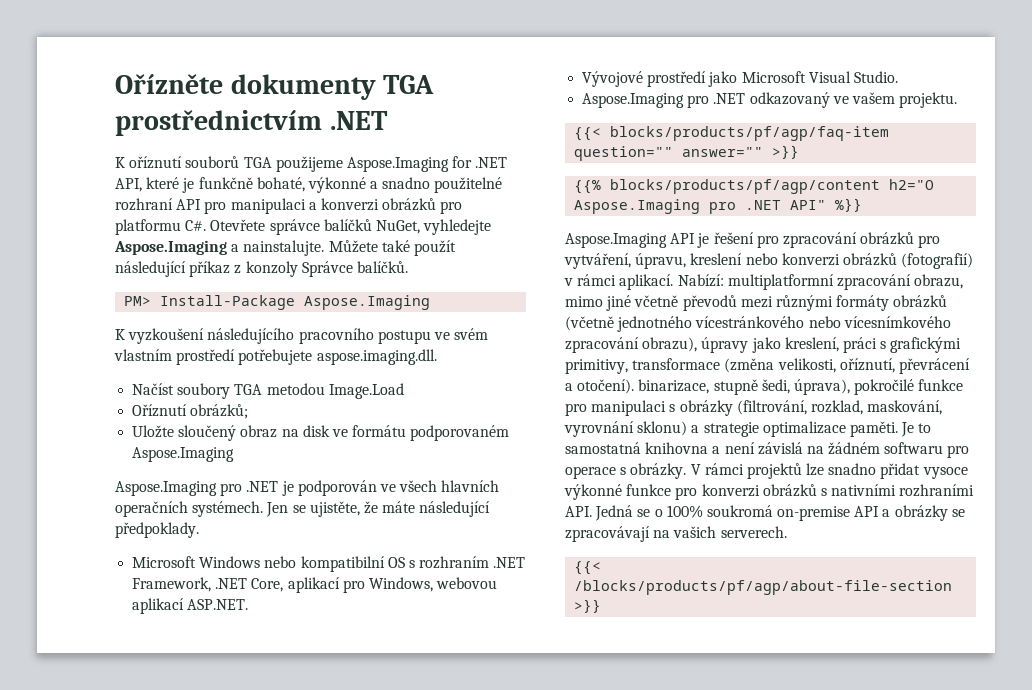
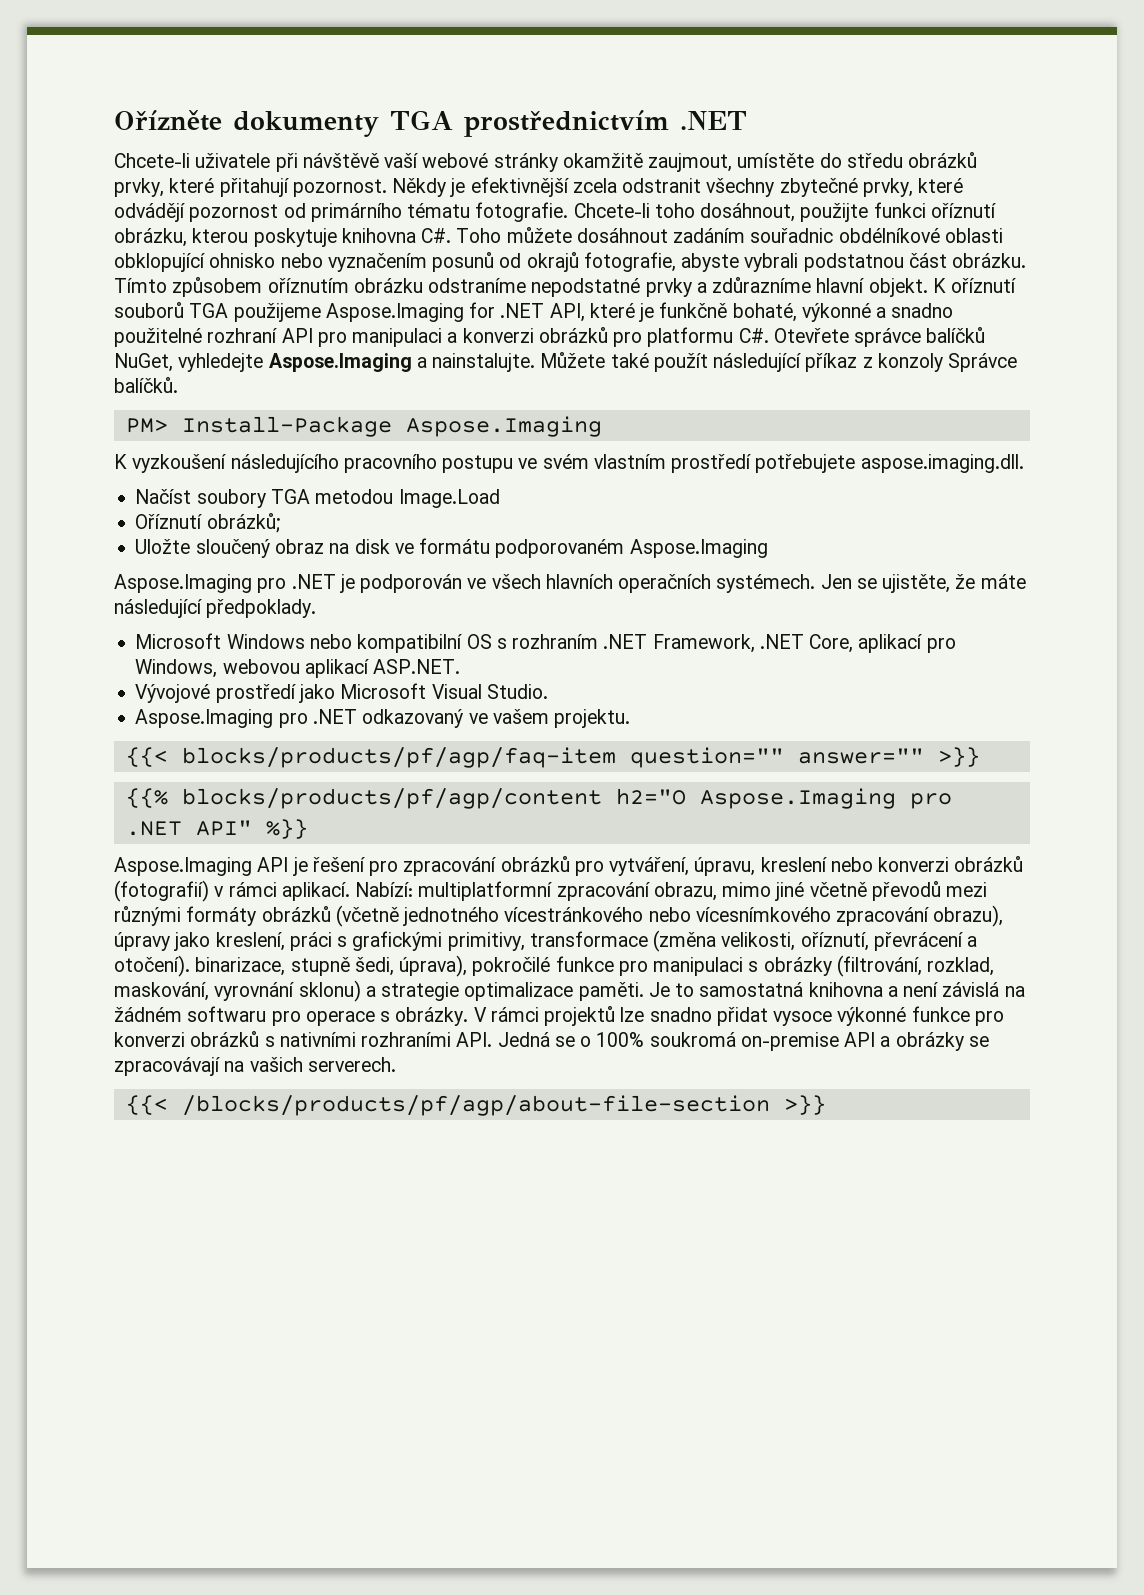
+ Chcete-li uživatele při návštěvě vaší webové stránky okamžitě zaujmout, umístěte do středu obrázků prvky, které přitahují pozornost. Někdy je efektivnější zcela odstranit všechny zbytečné prvky, které odvádějí pozornost od primárního tématu fotografie. Chcete-li toho dosáhnout, použijte funkci oříznutí obrázku, kterou poskytuje knihovna C#. Toho můžete dosáhnout zadáním souřadnic obdélníkové oblasti obklopující ohnisko nebo vyznačením posunů od okrajů fotografie, abyste vybrali podstatnou část obrázku. Tímto způsobem oříznutím obrázku odstraníme nepodstatné prvky a zdůrazníme hlavní objekt.

